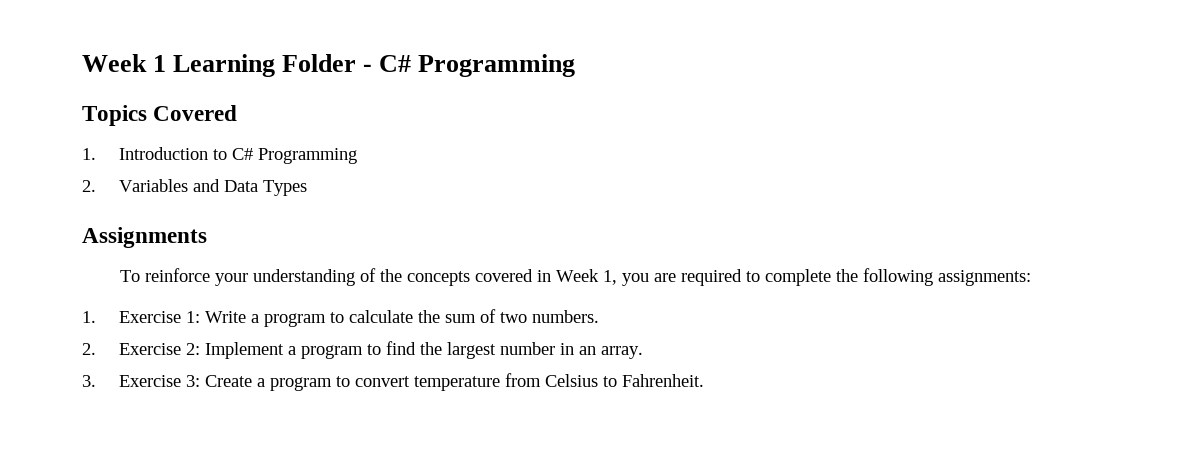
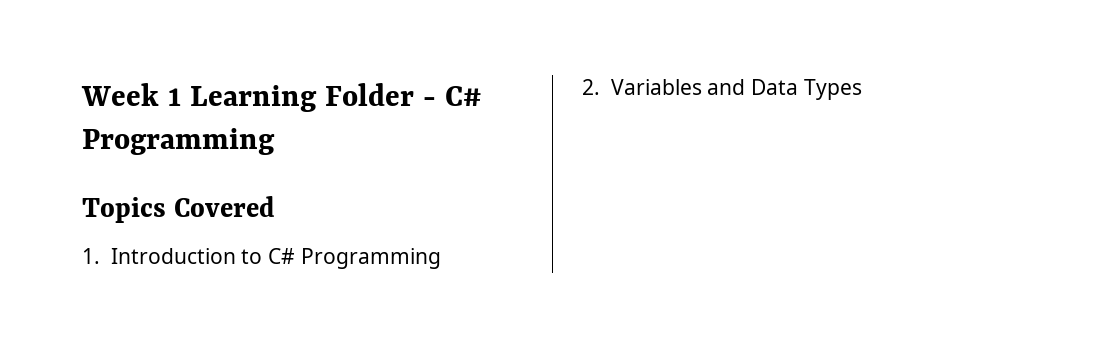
- Assignments
- To reinforce your understanding of the concepts covered in Week 1, you are required to complete the following assignments:
- 1. Exercise 1: Write a program to calculate the sum of two numbers.
- 2. Exercise 2: Implement a program to find the largest number in an array.
- 3. Exercise 3: Create a program to convert temperature from Celsius to Fahrenheit.

